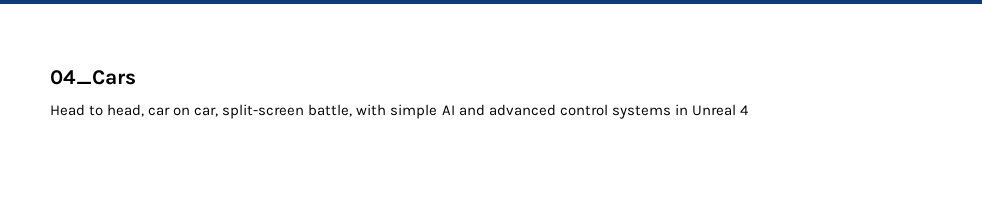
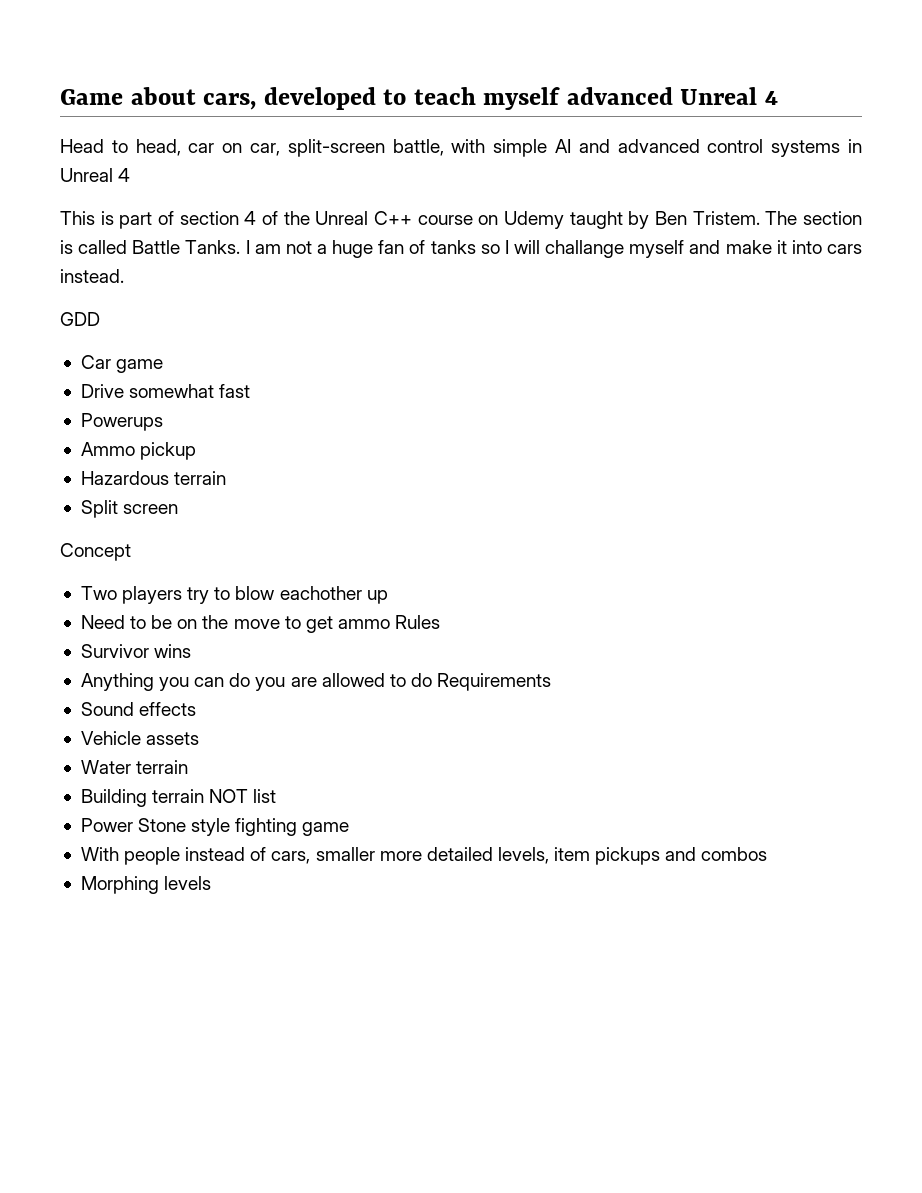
- 04_Cars
+ Game about cars, developed to teach myself advanced Unreal 4
+ This is part of section 4 of the Unreal C++ course on Udemy taught by Ben Tristem. The section is called Battle Tanks. I am not a huge fan of tanks so I will challange myself and make it into cars instead.
+ GDD
+ Car game
+ Drive somewhat fast
+ Powerups
+ Ammo pickup
+ Hazardous terrain
+ Split screen
+ Concept
+ Two players try to blow eachother up
+ Need to be on the move to get ammo Rules
+ Survivor wins
+ Anything you can do you are allowed to do Requirements
+ Sound effects
+ Vehicle assets
+ Water terrain
+ Building terrain NOT list
+ Power Stone style fighting game
+ With people instead of cars, smaller more detailed levels, item pickups and combos
+ Morphing levels

